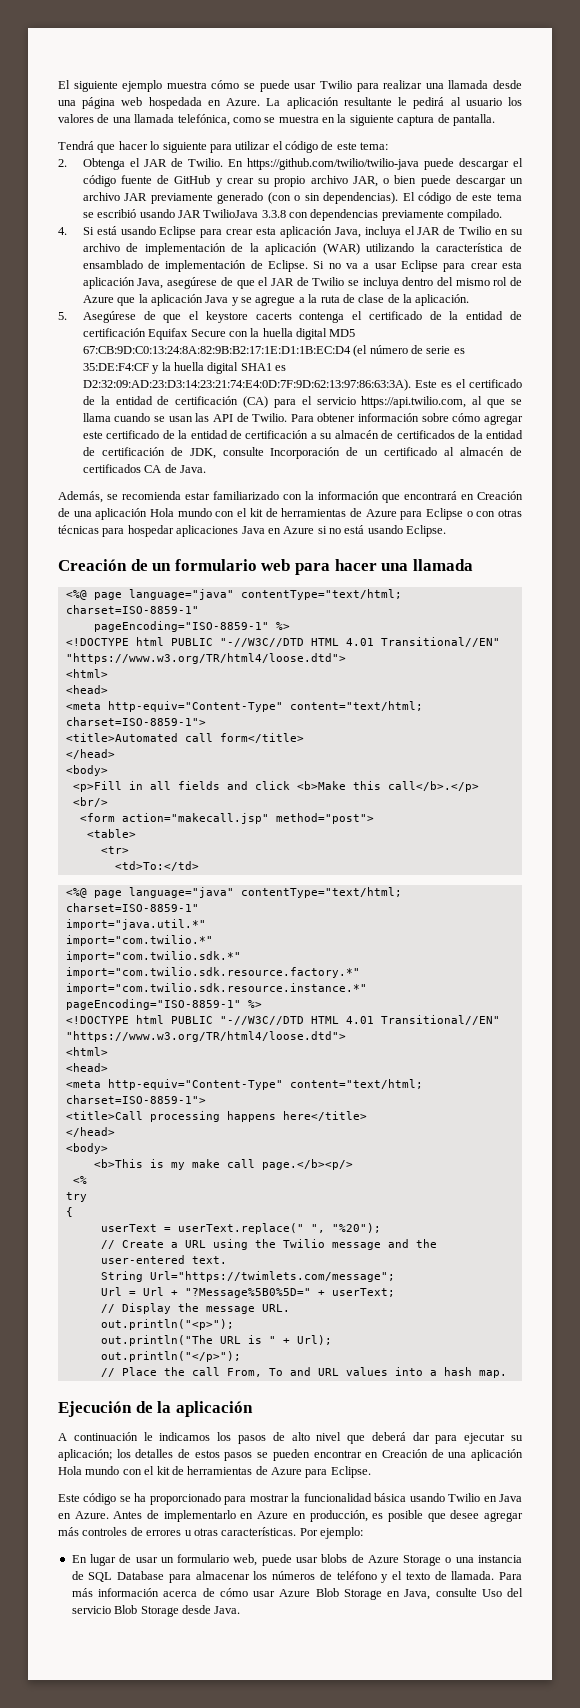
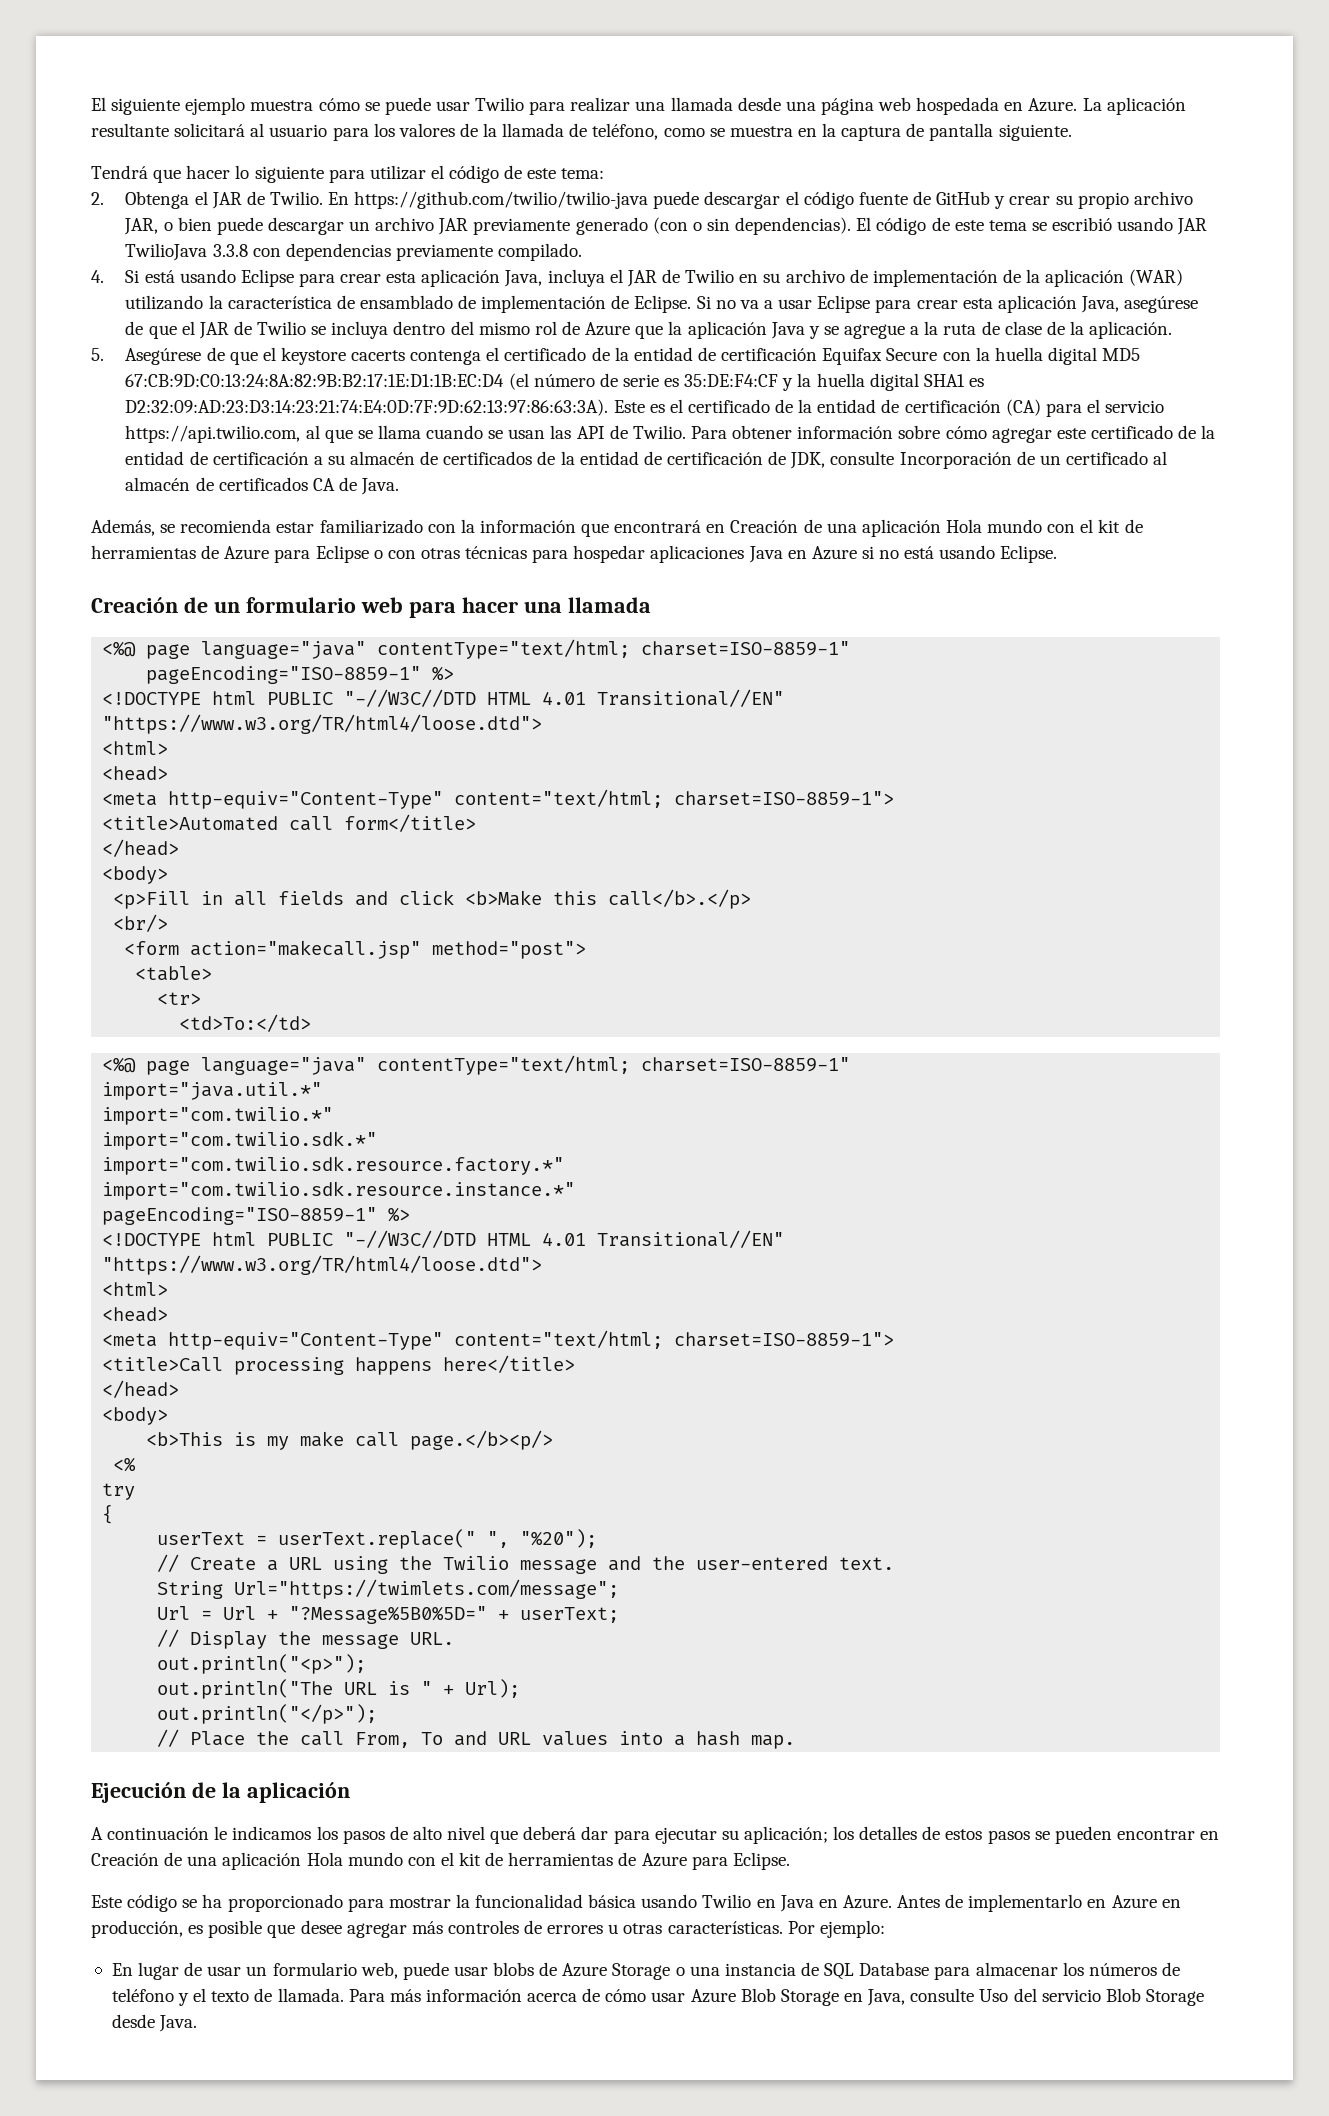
- La aplicación resultante le pedirá al usuario los valores de una llamada telefónica, como se muestra en la siguiente captura de pantalla.
+ La aplicación resultante solicitará al usuario para los valores de la llamada de teléfono, como se muestra en la captura de pantalla siguiente.

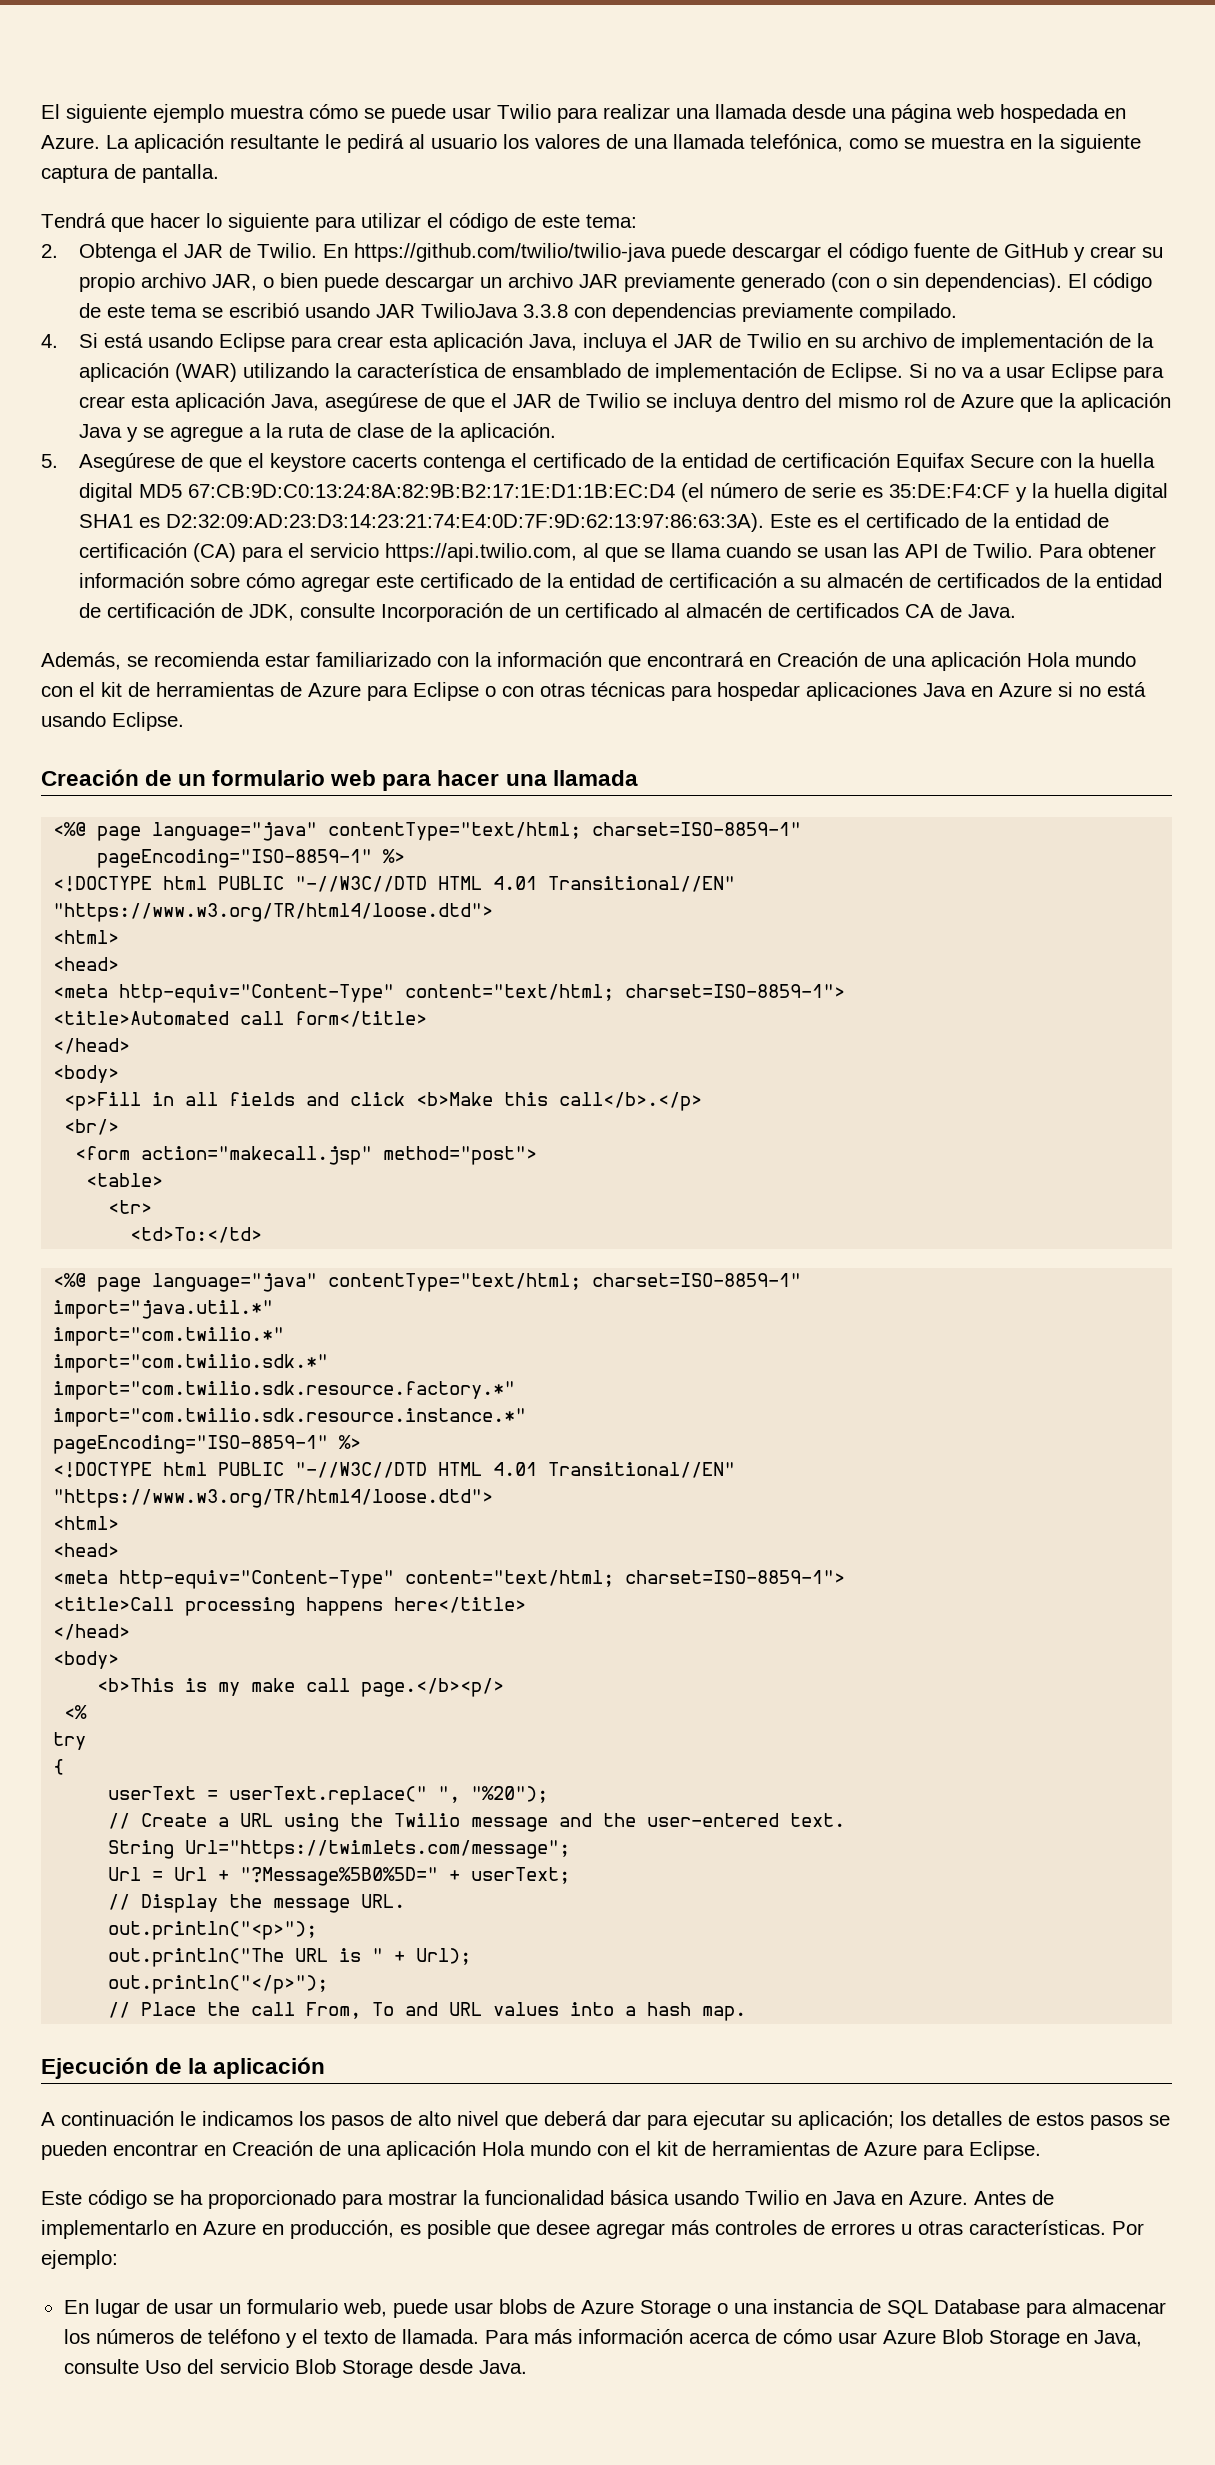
- La aplicación resultante solicitará al usuario para los valores de la llamada de teléfono, como se muestra en la captura de pantalla siguiente.
+ La aplicación resultante le pedirá al usuario los valores de una llamada telefónica, como se muestra en la siguiente captura de pantalla.

